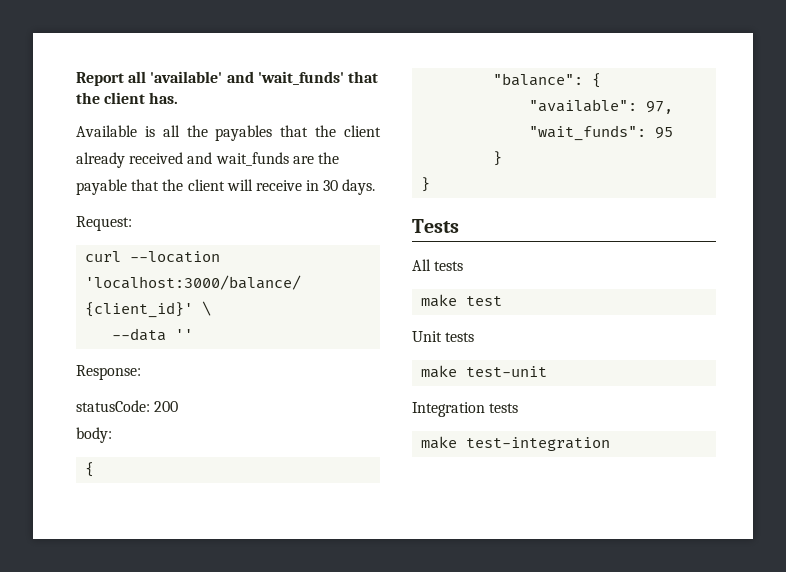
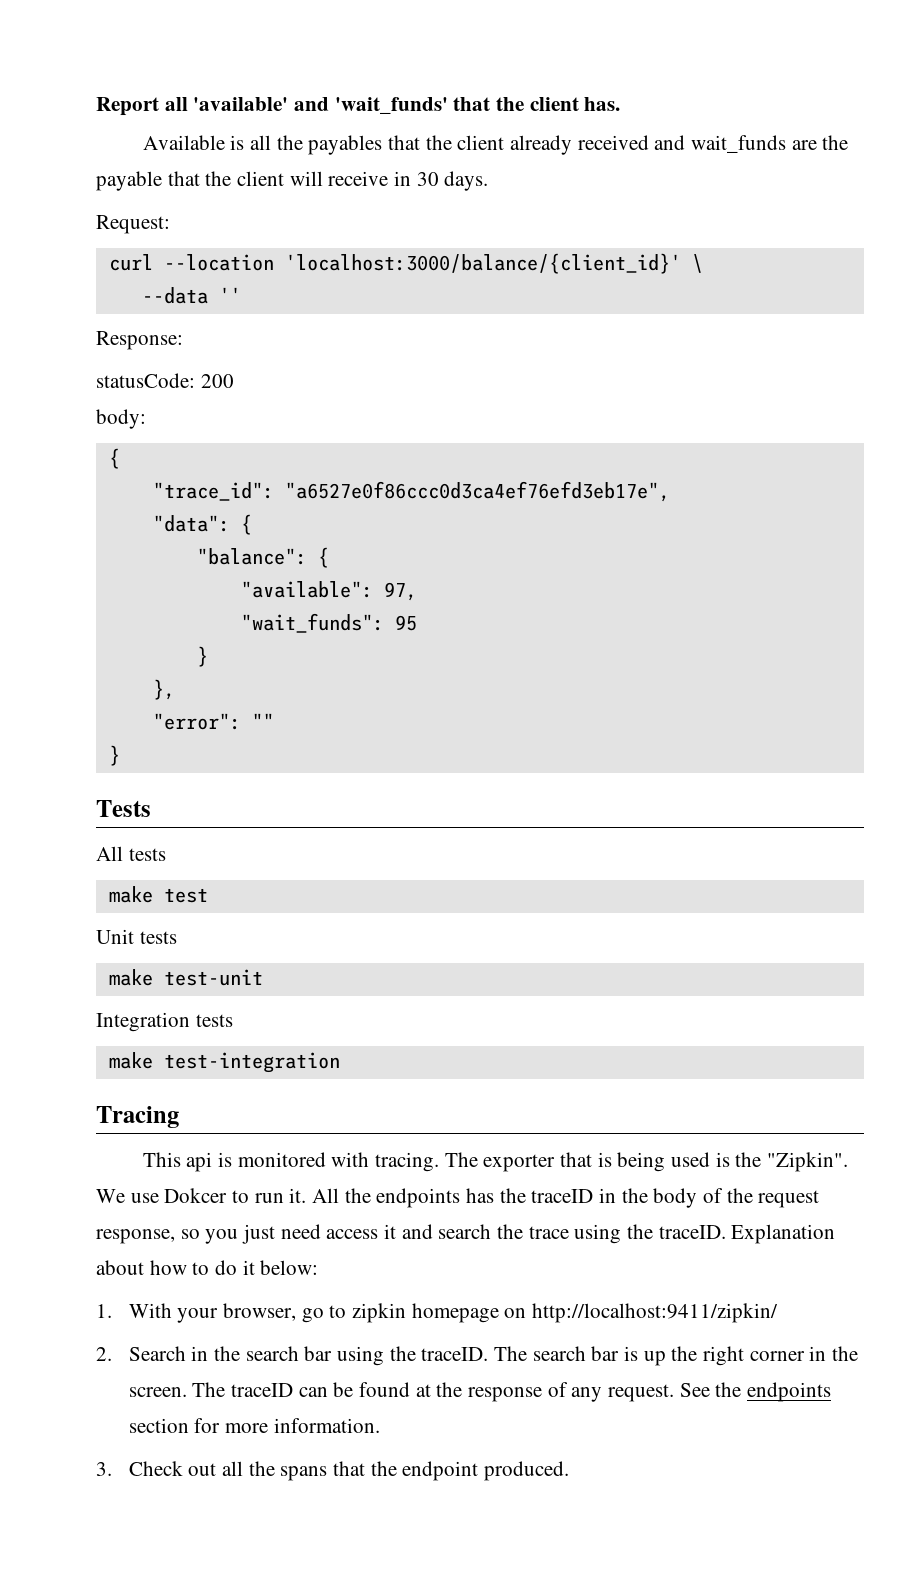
+ "trace_id": "a6527e0f86ccc0d3ca4ef76efd3eb17e",
+ "data": {
+ },
+ "error": ""
+ Tracing
+ This api is monitored with tracing. The exporter that is being used is the "Zipkin". We use Dokcer to run it. All the endpoints has the traceID in the body of the request response, so you just need access it and search the trace using the traceID. Explanation about how to do it below:
+ 1. With your browser, go to zipkin homepage on http://localhost:9411/zipkin/
+ 2. Search in the search bar using the traceID. The search bar is up the right corner in the screen. The traceID can be found at the response of any request. See the endpoints section for more information.
+ 3. Check out all the spans that the endpoint produced.

